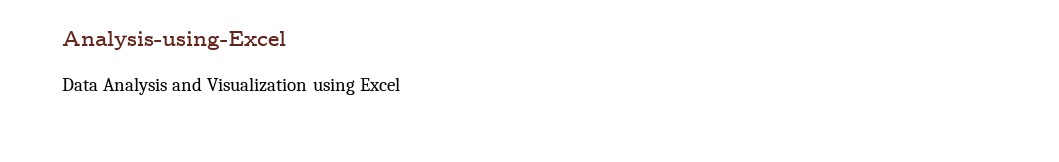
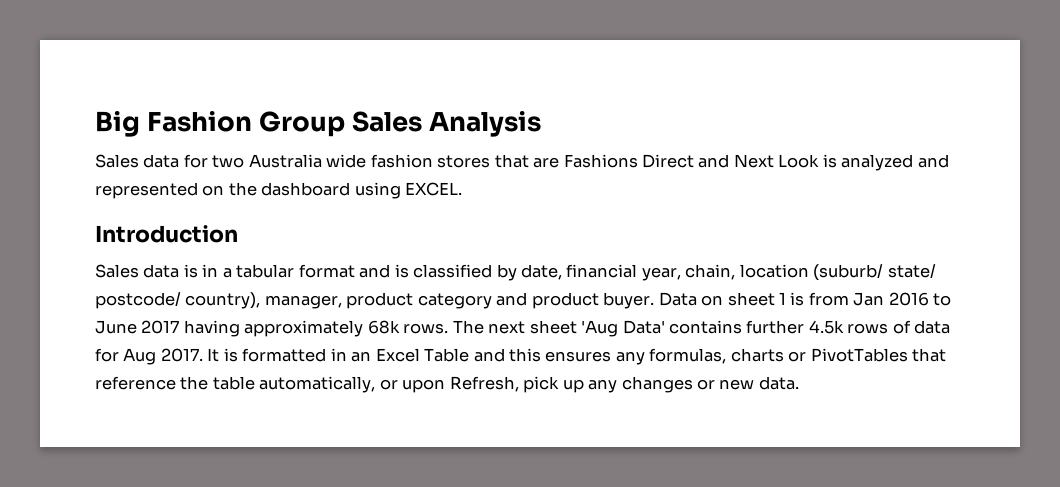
- Analysis-using-Excel
- Data Analysis and Visualization using Excel
+ Big Fashion Group Sales Analysis
+ Sales data for two Australia wide fashion stores that are Fashions Direct and Next Look is analyzed and represented on the dashboard using EXCEL.
+ Introduction
+ Sales data is in a tabular format and is classified by date, financial year, chain, location (suburb/ state/ postcode/ country), manager, product category and product buyer. Data on sheet 1 is from Jan 2016 to June 2017 having approximately 68k rows. The next sheet 'Aug Data' contains further 4.5k rows of data for Aug 2017. It is formatted in an Excel Table and this ensures any formulas, charts or PivotTables that reference the table automatically, or upon Refresh, pick up any changes or new data.

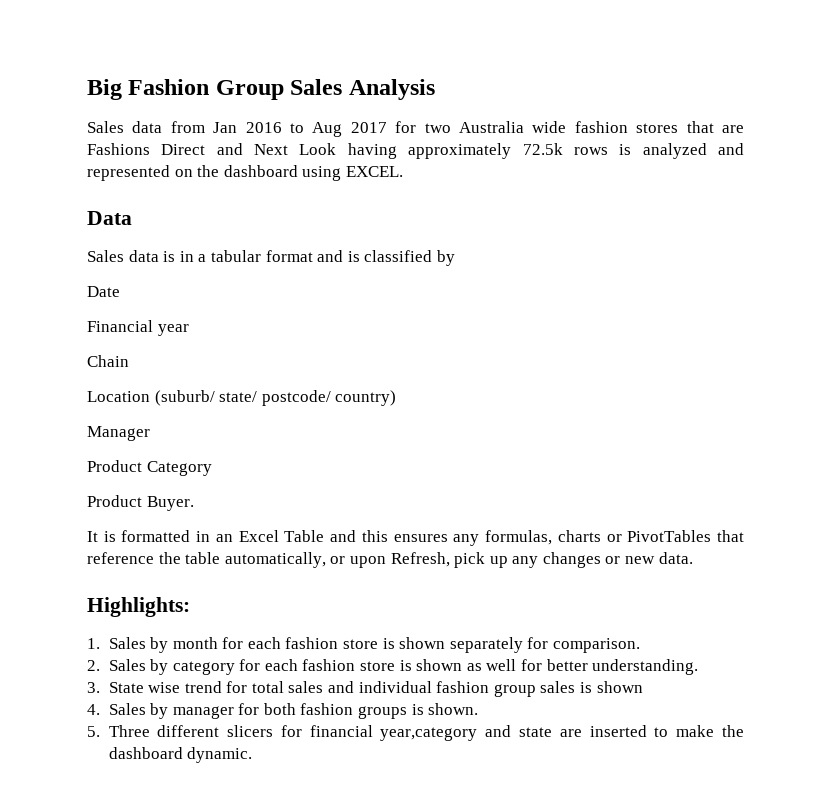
- Sales data for two Australia wide fashion stores that are Fashions Direct and Next Look is analyzed and represented on the dashboard using EXCEL.
+ Sales data from Jan 2016 to Aug 2017 for two Australia wide fashion stores that are Fashions Direct and Next Look having approximately 72.5k rows is analyzed and represented on the dashboard using EXCEL.
- Introduction
+ Data
- Sales data is in a tabular format and is classified by date, financial year, chain, location (suburb/ state/ postcode/ country), manager, product category and product buyer. Data on sheet 1 is from Jan 2016 to June 2017 having approximately 68k rows. The next sheet 'Aug Data' contains further 4.5k rows of data for Aug 2017. It is formatted in an Excel Table and this ensures any formulas, charts or PivotTables that reference the table automatically, or upon Refresh, pick up any changes or new data.
+ Sales data is in a tabular format and is classified by
+ Date
+ Financial year
+ Chain
+ Location (suburb/ state/ postcode/ country)
+ Manager
+ Product Category
+ Product Buyer.
+ It is formatted in an Excel Table and this ensures any formulas, charts or PivotTables that reference the table automatically, or upon Refresh, pick up any changes or new data.
+ Highlights:
+ 1. Sales by month for each fashion store is shown separately for comparison.
+ 2. Sales by category for each fashion store is shown as well for better understanding.
+ 3. State wise trend for total sales and individual fashion group sales is shown
+ 4. Sales by manager for both fashion groups is shown.
+ 5. Three different slicers for financial year,category and state are inserted to make the dashboard dynamic.

